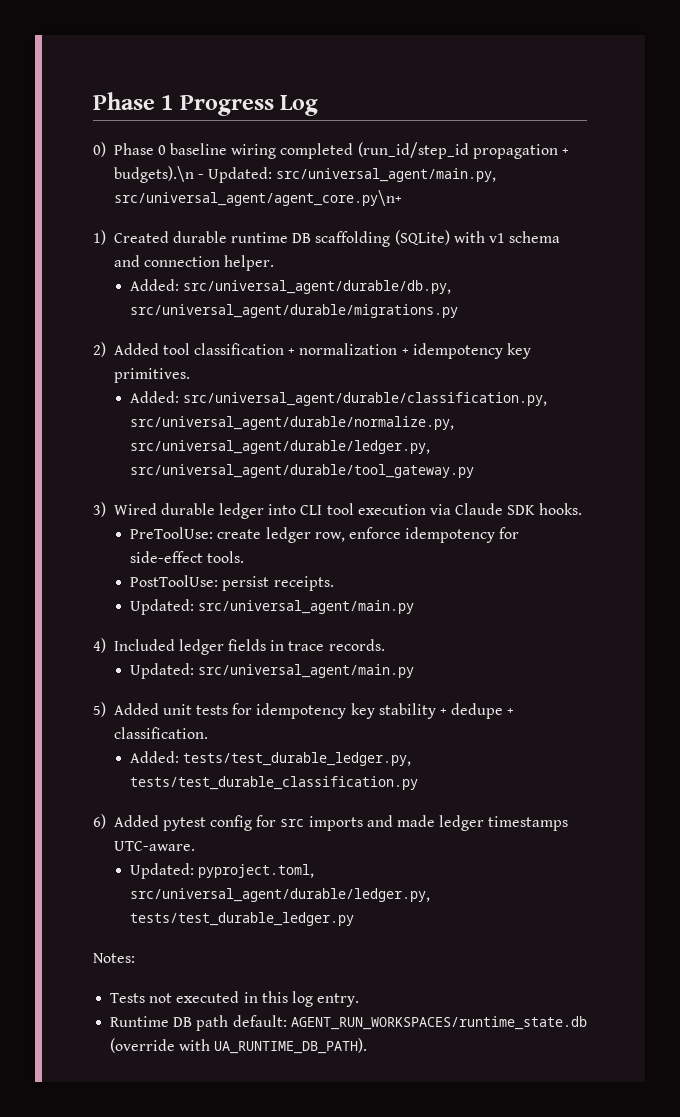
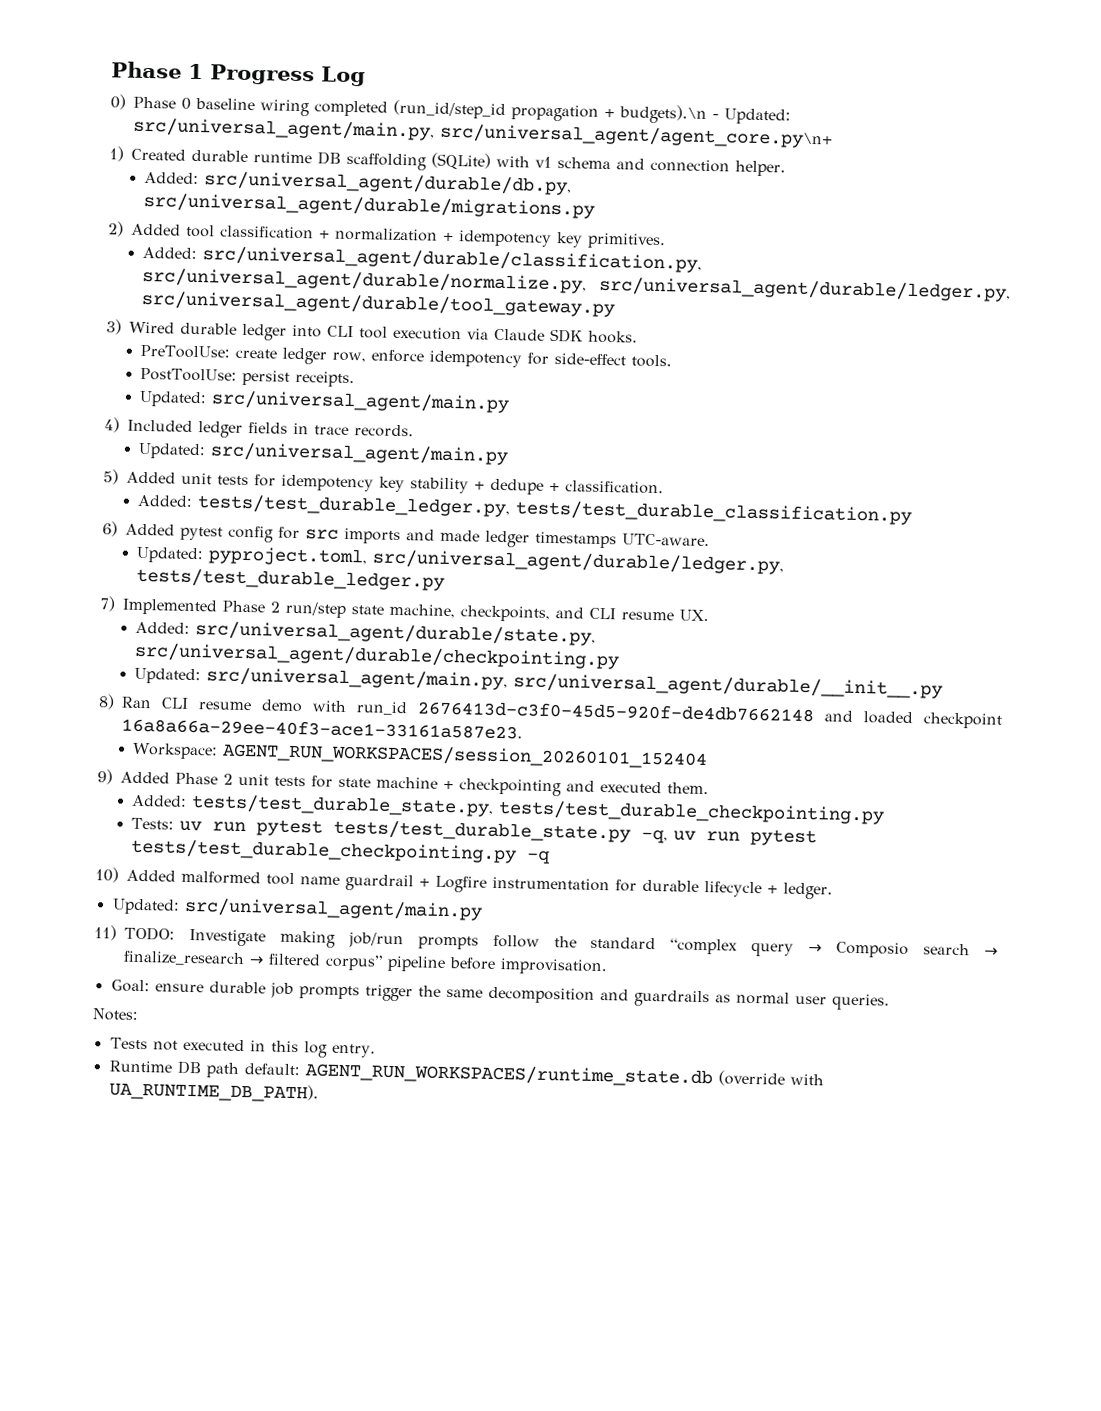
+ 7) Implemented Phase 2 run/step state machine, checkpoints, and CLI resume UX.
+ Added: src/universal_agent/durable/state.py, src/universal_agent/durable/checkpointing.py
+ Updated: src/universal_agent/main.py, src/universal_agent/durable/__init__.py
+ 8) Ran CLI resume demo with run_id 2676413d-c3f0-45d5-920f-de4db7662148 and loaded checkpoint 16a8a66a-29ee-40f3-ace1-33161a587e23.
+ Workspace: AGENT_RUN_WORKSPACES/session_20260101_152404
+ 9) Added Phase 2 unit tests for state machine + checkpointing and executed them.
+ Added: tests/test_durable_state.py, tests/test_durable_checkpointing.py
+ Tests: uv run pytest tests/test_durable_state.py -q, uv run pytest tests/test_durable_checkpointing.py -q
+ 10) Added malformed tool name guardrail + Logfire instrumentation for durable lifecycle + ledger.
+ Updated: src/universal_agent/main.py
+ 11) TODO: Investigate making job/run prompts follow the standard “complex query → Composio search → finalize_research → filtered corpus” pipeline before improvisation.
+ Goal: ensure durable job prompts trigger the same decomposition and guardrails as normal user queries.

